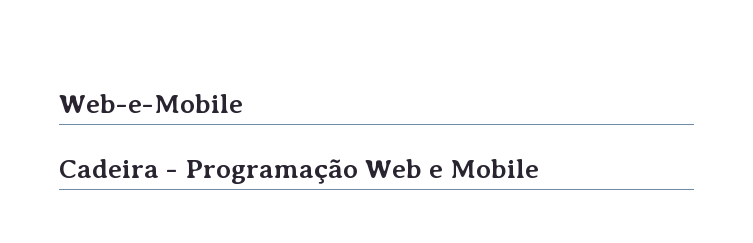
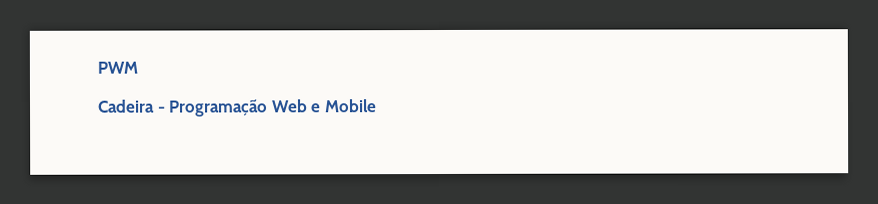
- Web-e-Mobile
+ PWM

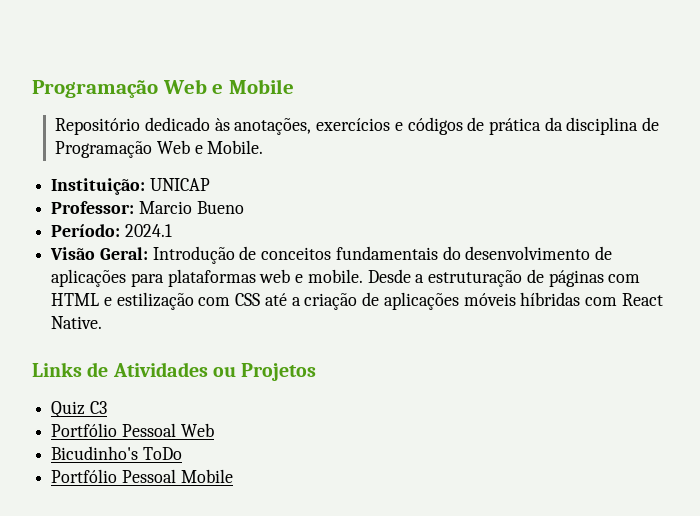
- PWM
- Cadeira - Programação Web e Mobile
+ Programação Web e Mobile
+ Repositório dedicado às anotações, exercícios e códigos de prática da disciplina de Programação Web e Mobile.
+ Instituição: UNICAP
+ Professor: Marcio Bueno
+ Período: 2024.1
+ Visão Geral: Introdução de conceitos fundamentais do desenvolvimento de aplicações para plataformas web e mobile. Desde a estruturação de páginas com HTML e estilização com CSS até a criação de aplicações móveis híbridas com React Native.
+ Links de Atividades ou Projetos
+ Quiz C3
+ Portfólio Pessoal Web
+ Bicudinho's ToDo
+ Portfólio Pessoal Mobile

